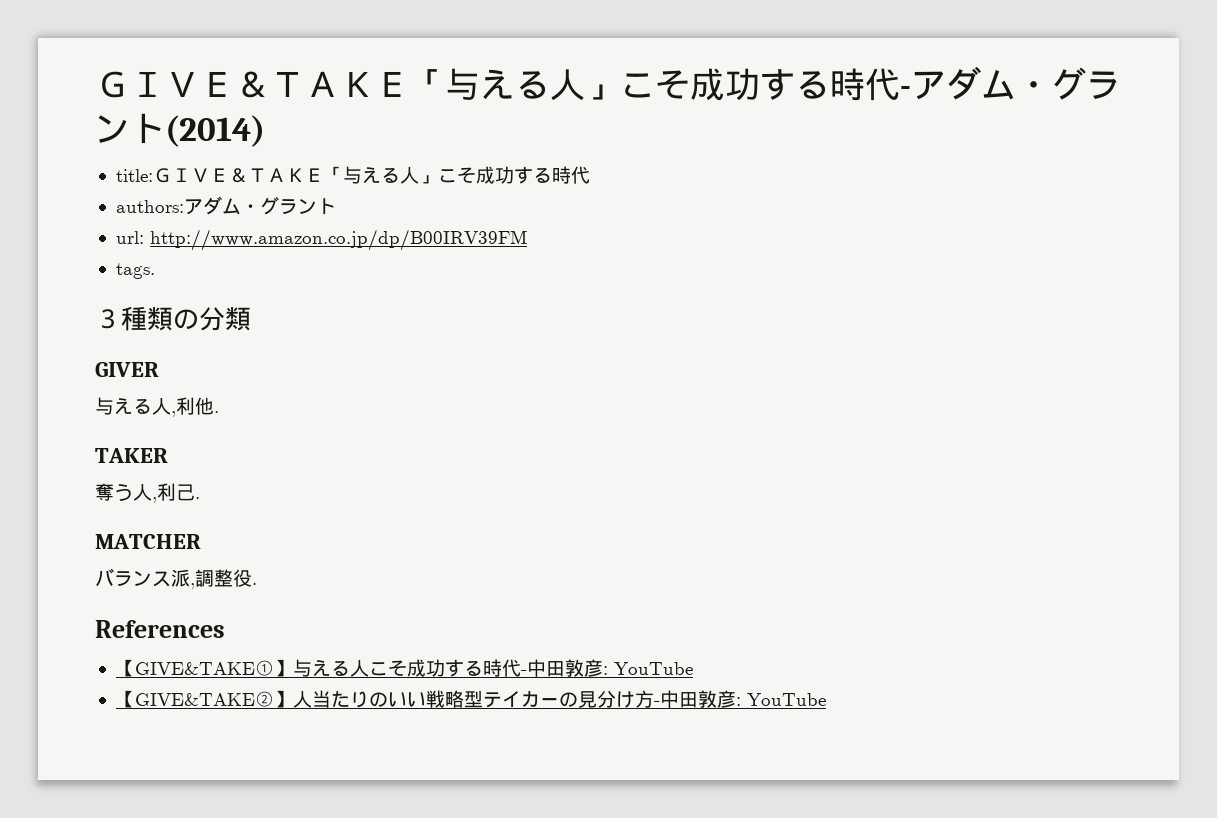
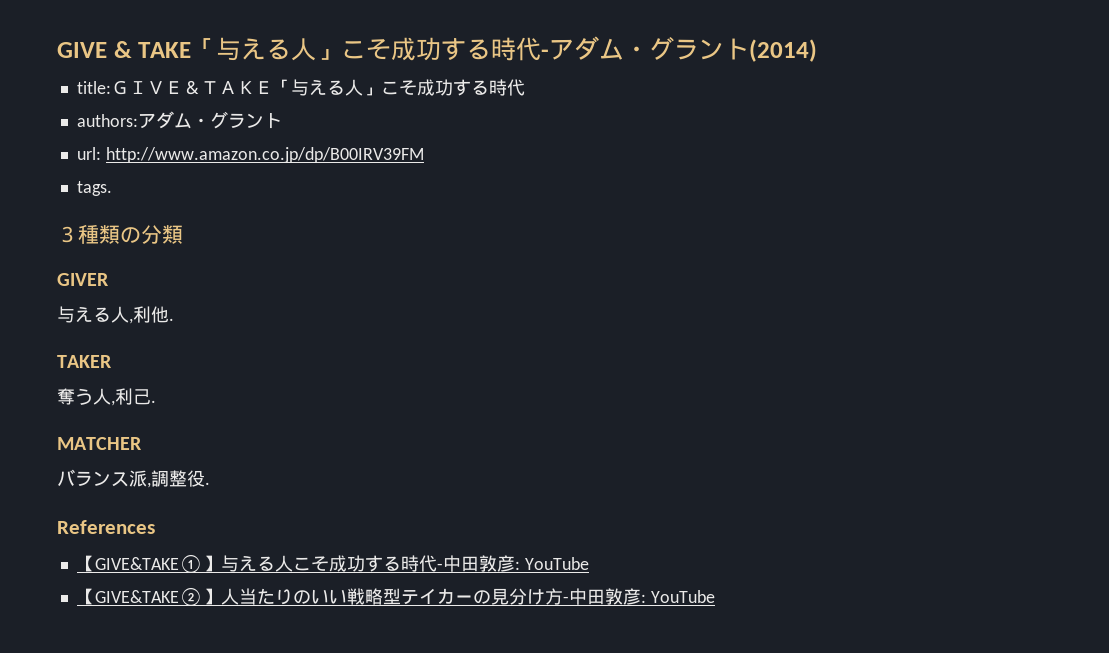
- ＧＩＶＥ＆ＴＡＫＥ「与える人」こそ成功する時代-アダム・グラント(2014)
+ GIVE & TAKE「与える人」こそ成功する時代-アダム・グラント(2014)

